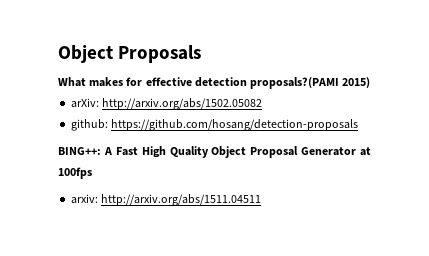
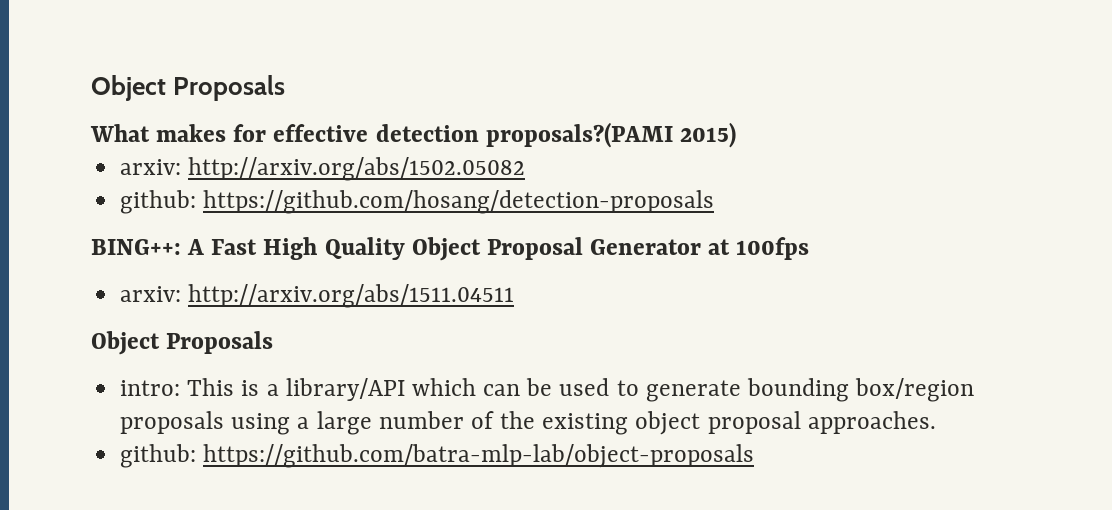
- arXiv: http://arxiv.org/abs/1502.05082
+ arxiv: http://arxiv.org/abs/1502.05082
  arxiv: http://arxiv.org/abs/1511.04511
+ Object Proposals
+ intro: This is a library/API which can be used to generate bounding box/region proposals using a large number of the existing object proposal approaches.
+ github: https://github.com/batra-mlp-lab/object-proposals

